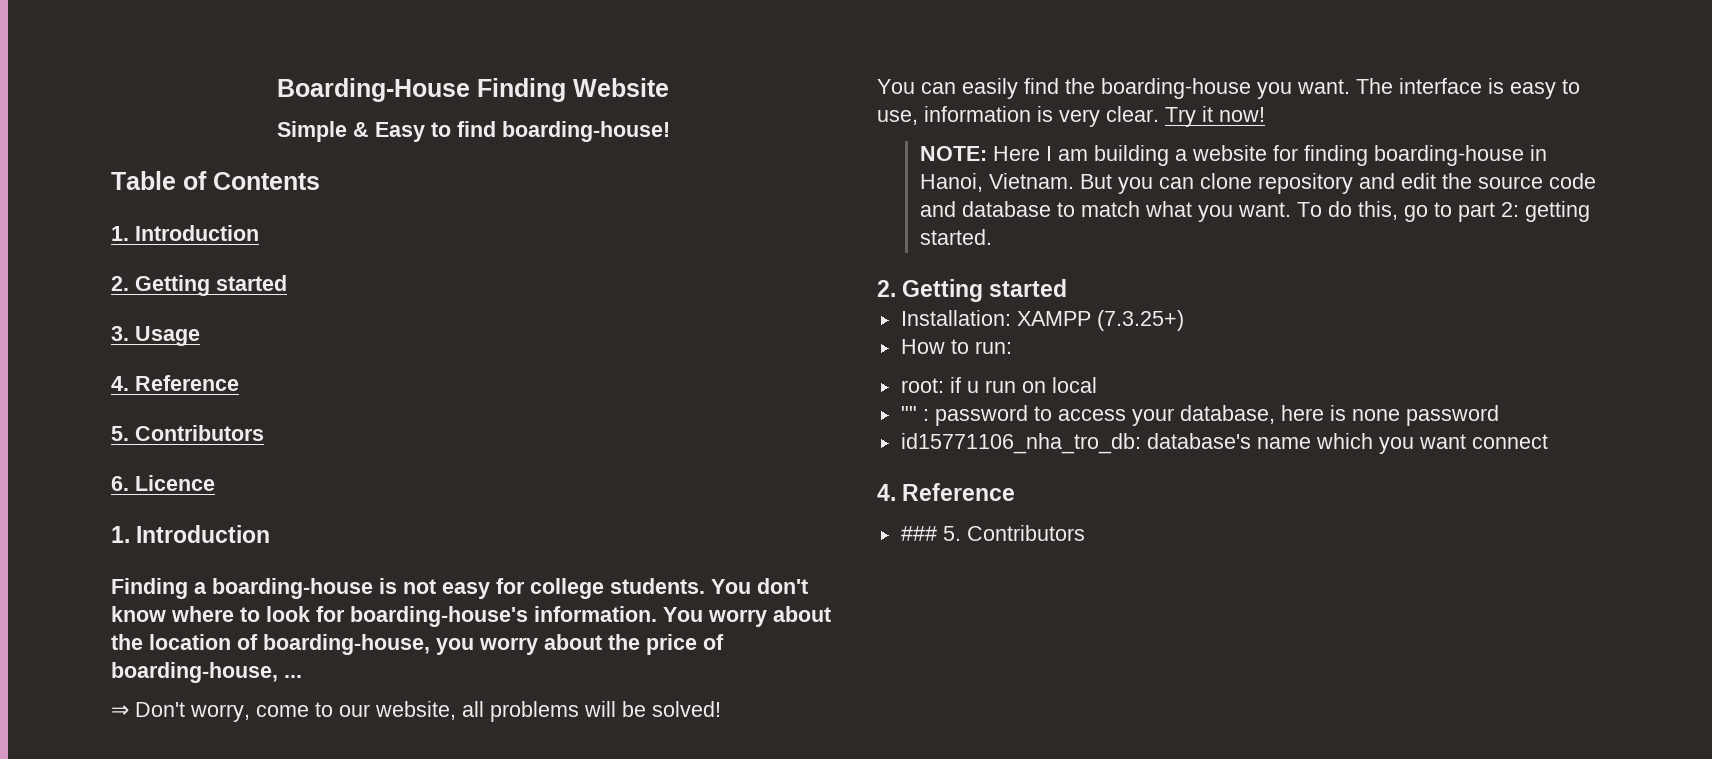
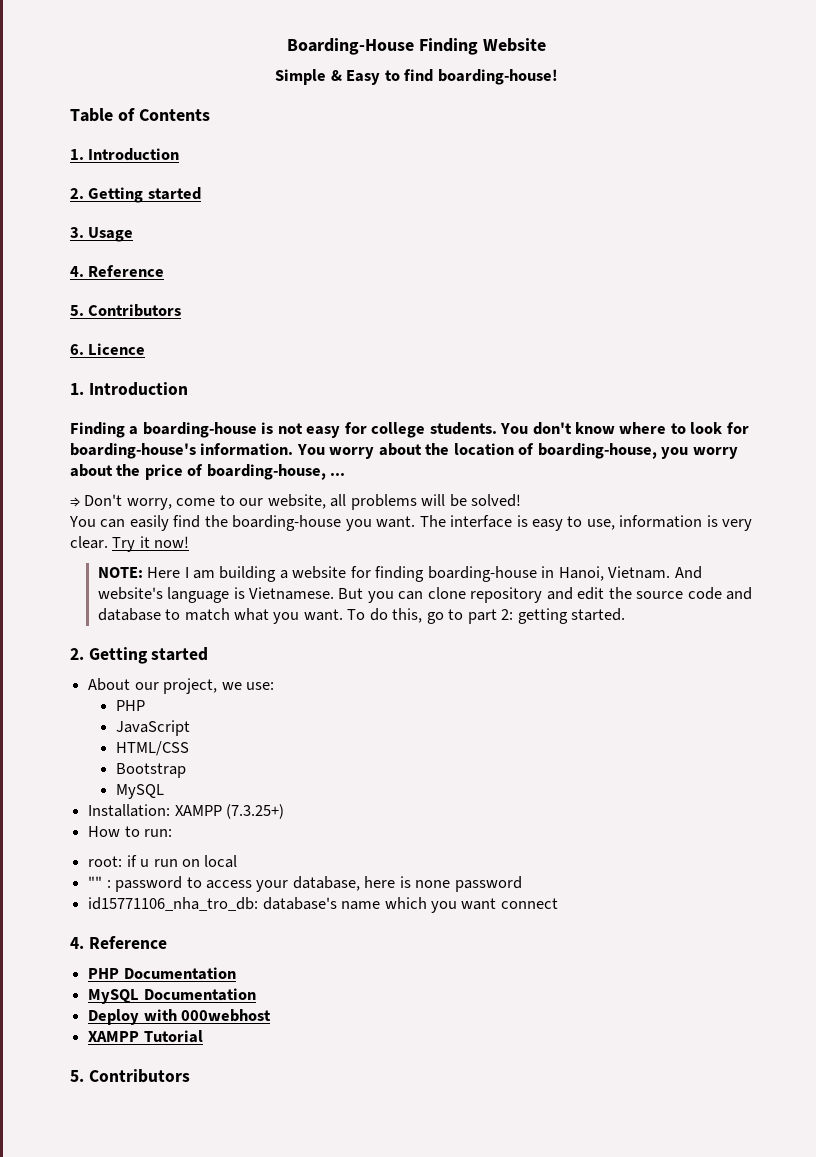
+ And website's language is Vietnamese.
+ About our project, we use:
+ PHP
+ JavaScript
+ HTML/CSS
+ Bootstrap
+ MySQL
- ### 5. Contributors
+ PHP Documentation
+ MySQL Documentation
+ Deploy with 000webhost
+ XAMPP Tutorial
+ 5. Contributors

